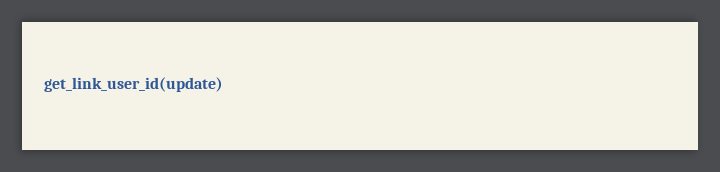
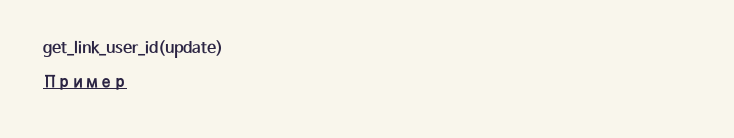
+ Пример

